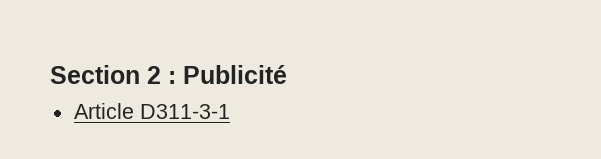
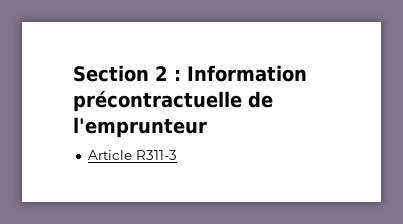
- Section 2 : Publicité
+ Section 2 : Information précontractuelle de l'emprunteur
- Article D311-3-1
+ Article R311-3

